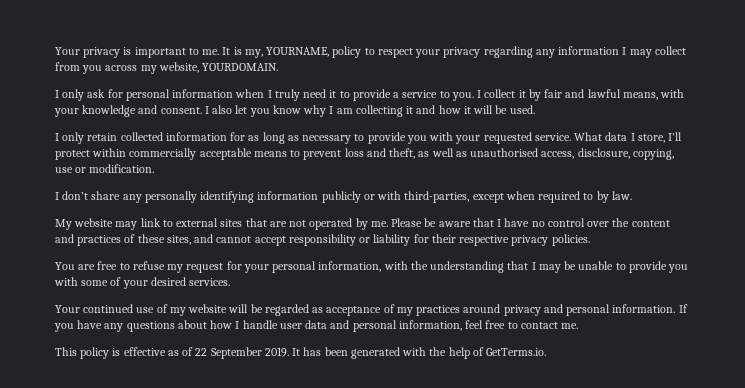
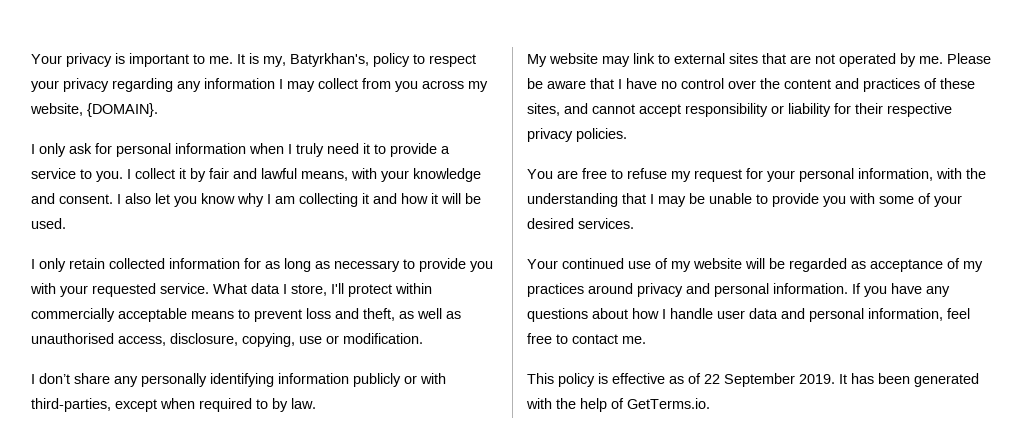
- It is my, YOURNAME, policy to respect your privacy regarding any information I may collect from you across my website, YOURDOMAIN.
+ It is my, Batyrkhan's, policy to respect your privacy regarding any information I may collect from you across my website, {DOMAIN}.

